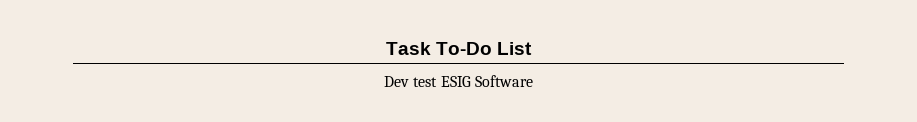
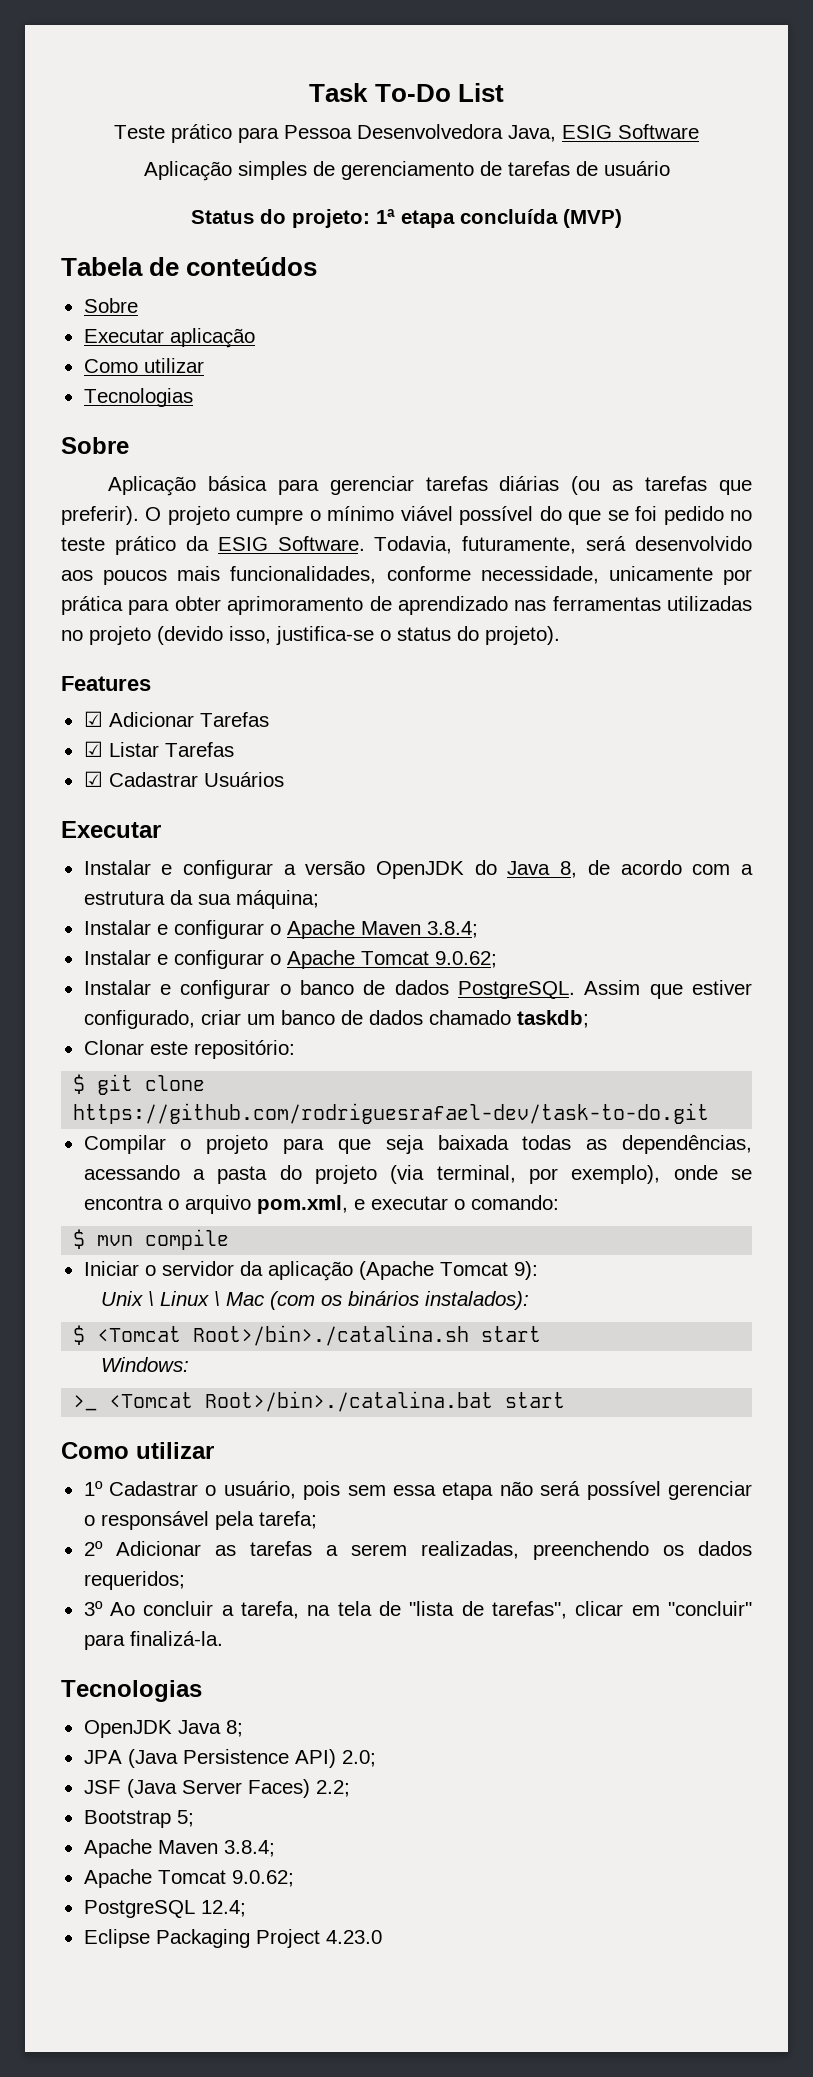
- Dev test ESIG Software
+ Teste prático para Pessoa Desenvolvedora Java, ESIG Software
+ Aplicação simples de gerenciamento de tarefas de usuário
+ Status do projeto: 1ª etapa concluída (MVP)
+ Tabela de conteúdos
+ Sobre
+ Executar aplicação
+ Como utilizar
+ Tecnologias
+ Sobre
+ Aplicação básica para gerenciar tarefas diárias (ou as tarefas que preferir). O projeto cumpre o mínimo viável possível do que se foi pedido no teste prático da ESIG Software. Todavia, futuramente, será desenvolvido aos poucos mais funcionalidades, conforme necessidade, unicamente por prática para obter aprimoramento de aprendizado nas ferramentas utilizadas no projeto (devido isso, justifica-se o status do projeto).
+ Features
+ ☑ Adicionar Tarefas
+ ☑ Listar Tarefas
+ ☑ Cadastrar Usuários
+ Executar
+ Instalar e configurar a versão OpenJDK do Java 8, de acordo com a estrutura da sua máquina;
+ Instalar e configurar o Apache Maven 3.8.4;
+ Instalar e configurar o Apache Tomcat 9.0.62;
+ Instalar e configurar o banco de dados PostgreSQL. Assim que estiver configurado, criar um banco de dados chamado taskdb;
+ Clonar este repositório:
+ $ git clone https://github.com/rodriguesrafael-dev/task-to-do.git
+ Compilar o projeto para que seja baixada todas as dependências, acessando a pasta do projeto (via terminal, por exemplo), onde se encontra o arquivo pom.xml, e executar o comando:
+ $ mvn compile
+ Iniciar o servidor da aplicação (Apache Tomcat 9):
+ Unix \ Linux \ Mac (com os binários instalados):
+ $ <Tomcat Root>/bin>./catalina.sh start
+ Windows:
+ >_ <Tomcat Root>/bin>./catalina.bat start
+ Como utilizar
+ 1º Cadastrar o usuário, pois sem essa etapa não será possível gerenciar o responsável pela tarefa;
+ 2º Adicionar as tarefas a serem realizadas, preenchendo os dados requeridos;
+ 3º Ao concluir a tarefa, na tela de "lista de tarefas", clicar em "concluir" para finalizá-la.
+ Tecnologias
+ OpenJDK Java 8;
+ JPA (Java Persistence API) 2.0;
+ JSF (Java Server Faces) 2.2;
+ Bootstrap 5;
+ Apache Maven 3.8.4;
+ Apache Tomcat 9.0.62;
+ PostgreSQL 12.4;
+ Eclipse Packaging Project 4.23.0

